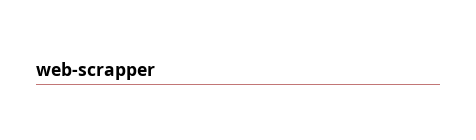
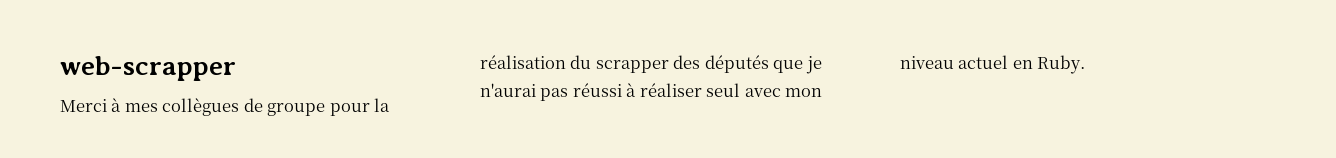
+ Merci à mes collègues de groupe pour la réalisation du scrapper des députés que je n'aurai pas réussi à réaliser seul avec mon niveau actuel en Ruby.

